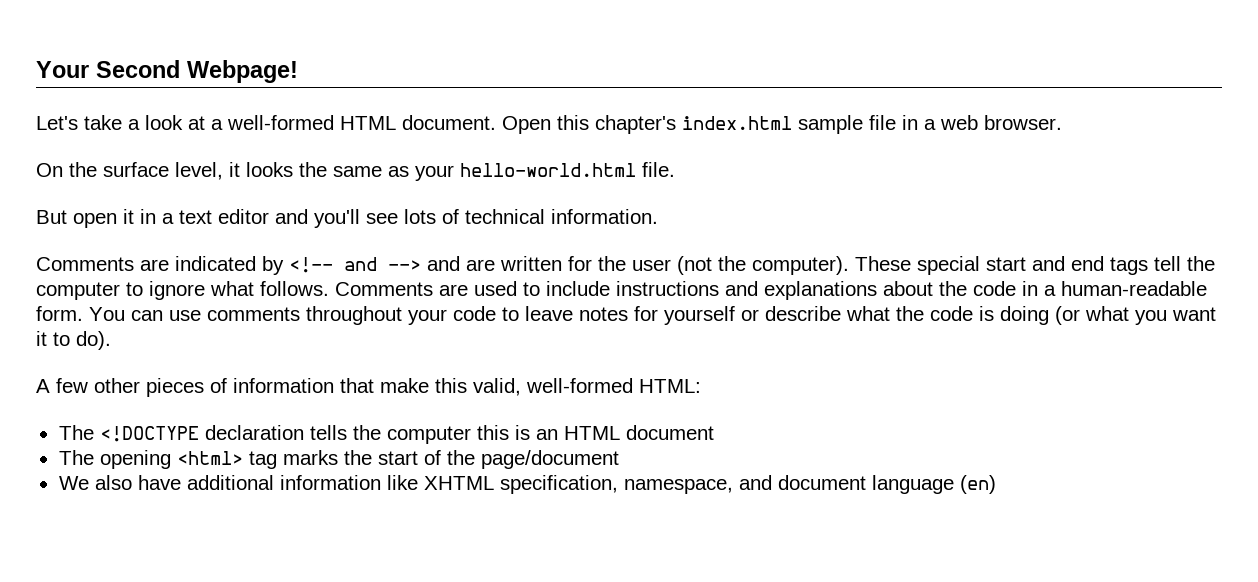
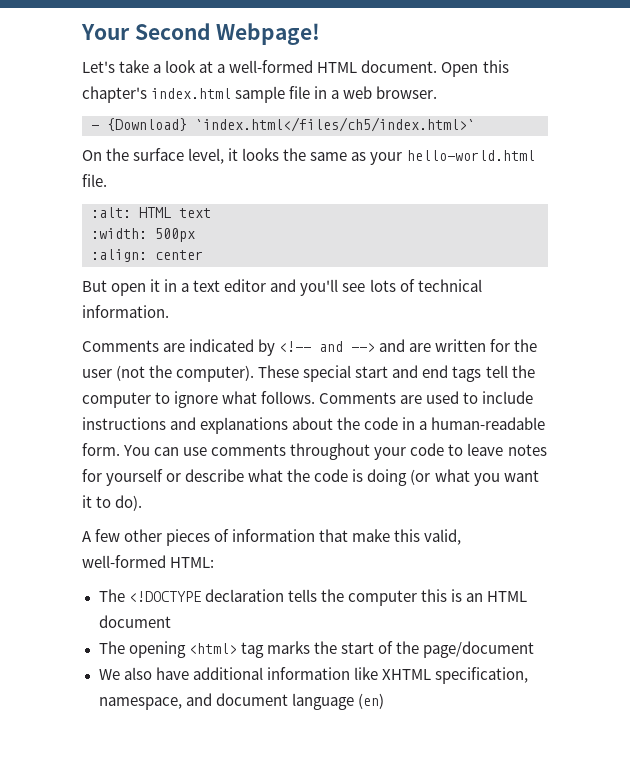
+ - {Download} `index.html</files/ch5/index.html>`
+ :alt: HTML text
+ :width: 500px
+ :align: center

